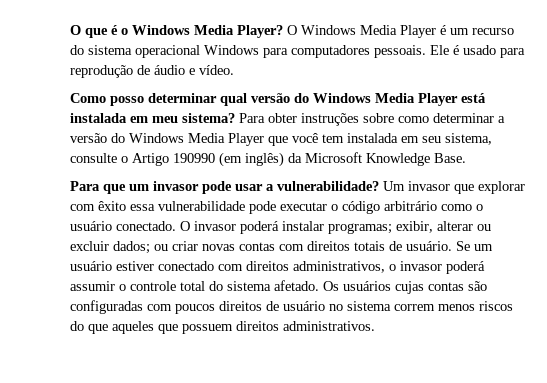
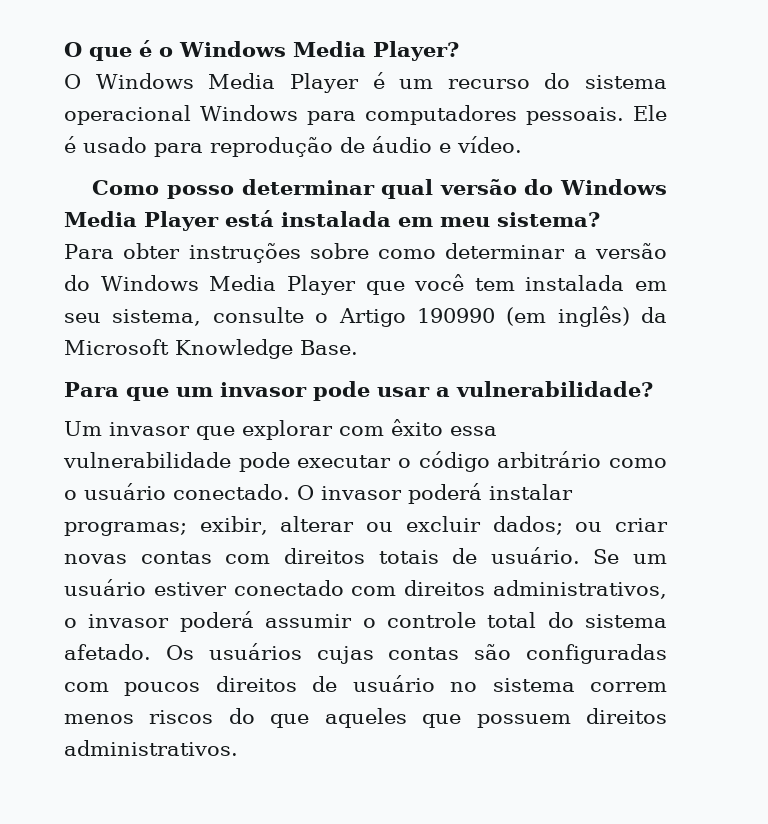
- O que é o Windows Media Player? O Windows Media Player é um recurso do sistema operacional Windows para computadores pessoais.
+ O que é o Windows Media Player?
+ O Windows Media Player é um recurso do sistema operacional Windows para computadores pessoais.
- Como posso determinar qual versão do Windows Media Player está instalada em meu sistema? Para obter instruções sobre como determinar a versão do Windows Media Player que você tem instalada em seu sistema, consulte o Artigo 190990 (em inglês) da Microsoft Knowledge Base.
+ Como posso determinar qual versão do Windows Media Player está instalada em meu sistema?
+ Para obter instruções sobre como determinar a versão do Windows Media Player que você tem instalada em seu sistema, consulte o Artigo 190990 (em inglês) da Microsoft Knowledge Base.
- Para que um invasor pode usar a vulnerabilidade? Um invasor que explorar com êxito essa vulnerabilidade pode executar o código arbitrário como o usuário conectado.
+ Para que um invasor pode usar a vulnerabilidade?
+ Um invasor que explorar com êxito essa vulnerabilidade pode executar o código arbitrário como o usuário conectado.

